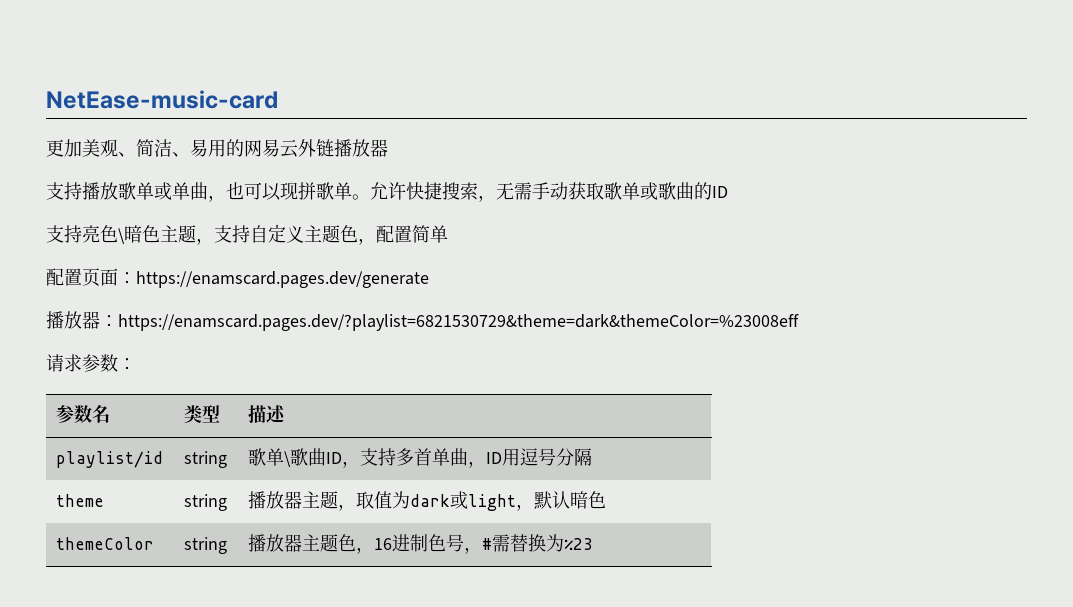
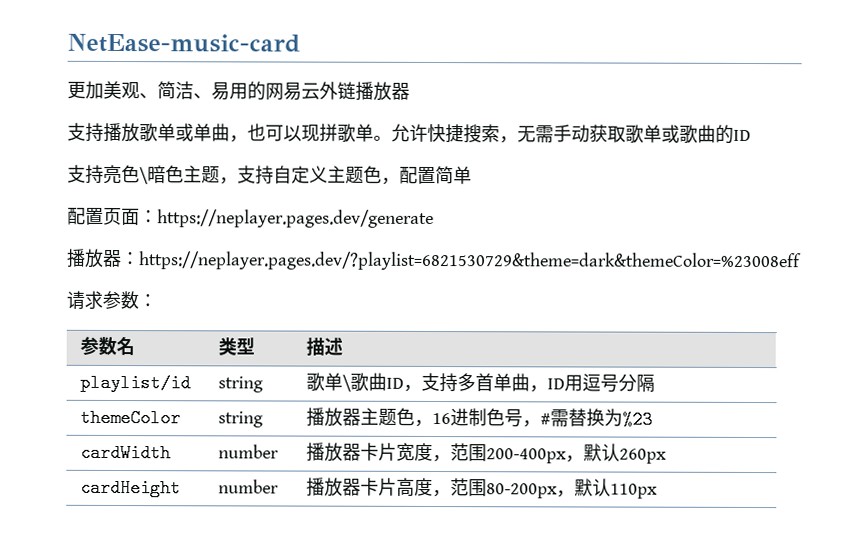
- 配置页面：https://enamscard.pages.dev/generate
+ 配置页面：https://neplayer.pages.dev/generate
- 播放器：https://enamscard.pages.dev/?playlist=6821530729&theme=dark&themeColor=%23008eff
+ 播放器：https://neplayer.pages.dev/?playlist=6821530729&theme=dark&themeColor=%23008eff
- theme | string | 播放器主题，取值为dark或light，默认暗色
+ cardWidth | number | 播放器卡片宽度，范围200-400px，默认260px
+ cardHeight | number | 播放器卡片高度，范围80-200px，默认110px

